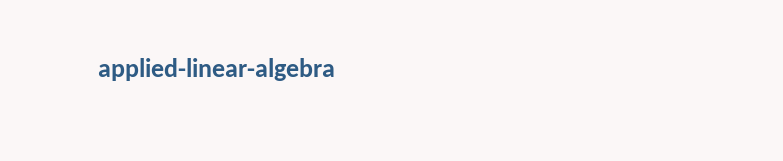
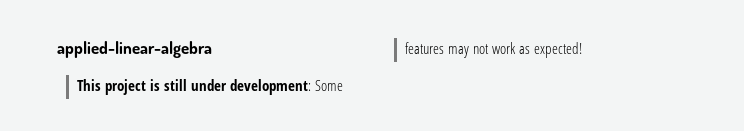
+ This project is still under development: Some features may not work as expected!

